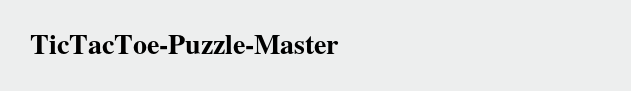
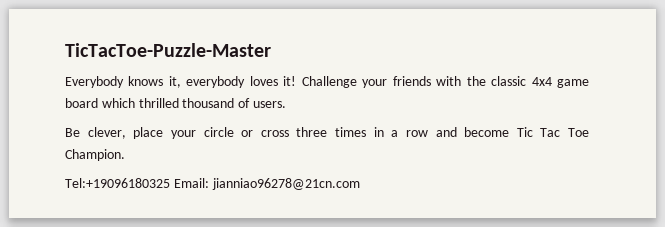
+ Everybody knows it, everybody loves it! Challenge your friends with the classic 4x4 game board which thrilled thousand of users.
+ Be clever, place your circle or cross three times in a row and become Tic Tac Toe Champion.
+ Tel:+19096180325 Email: jianniao96278@21cn.com

